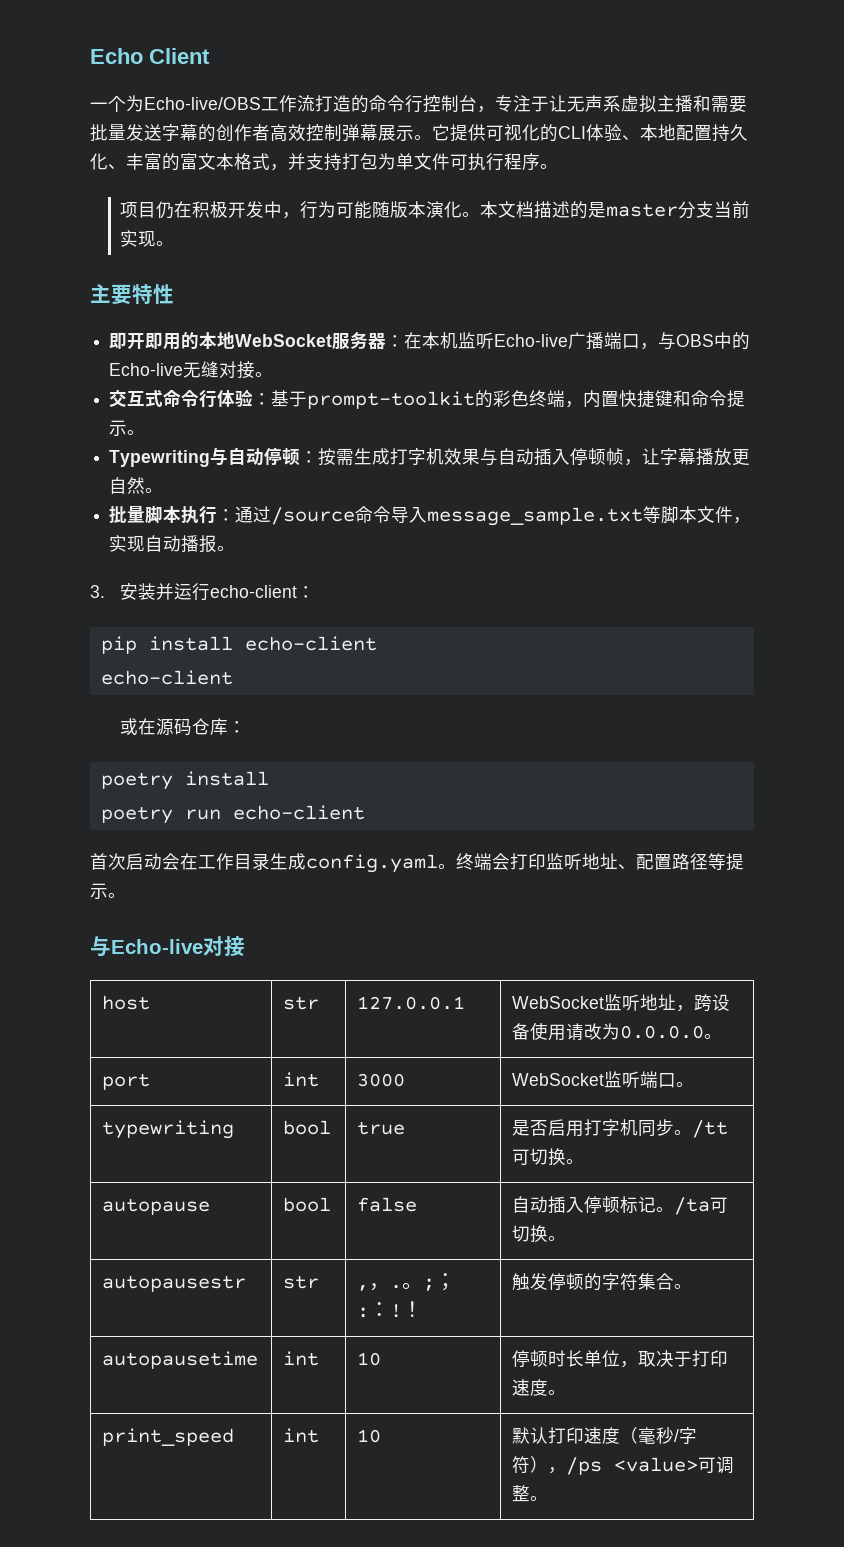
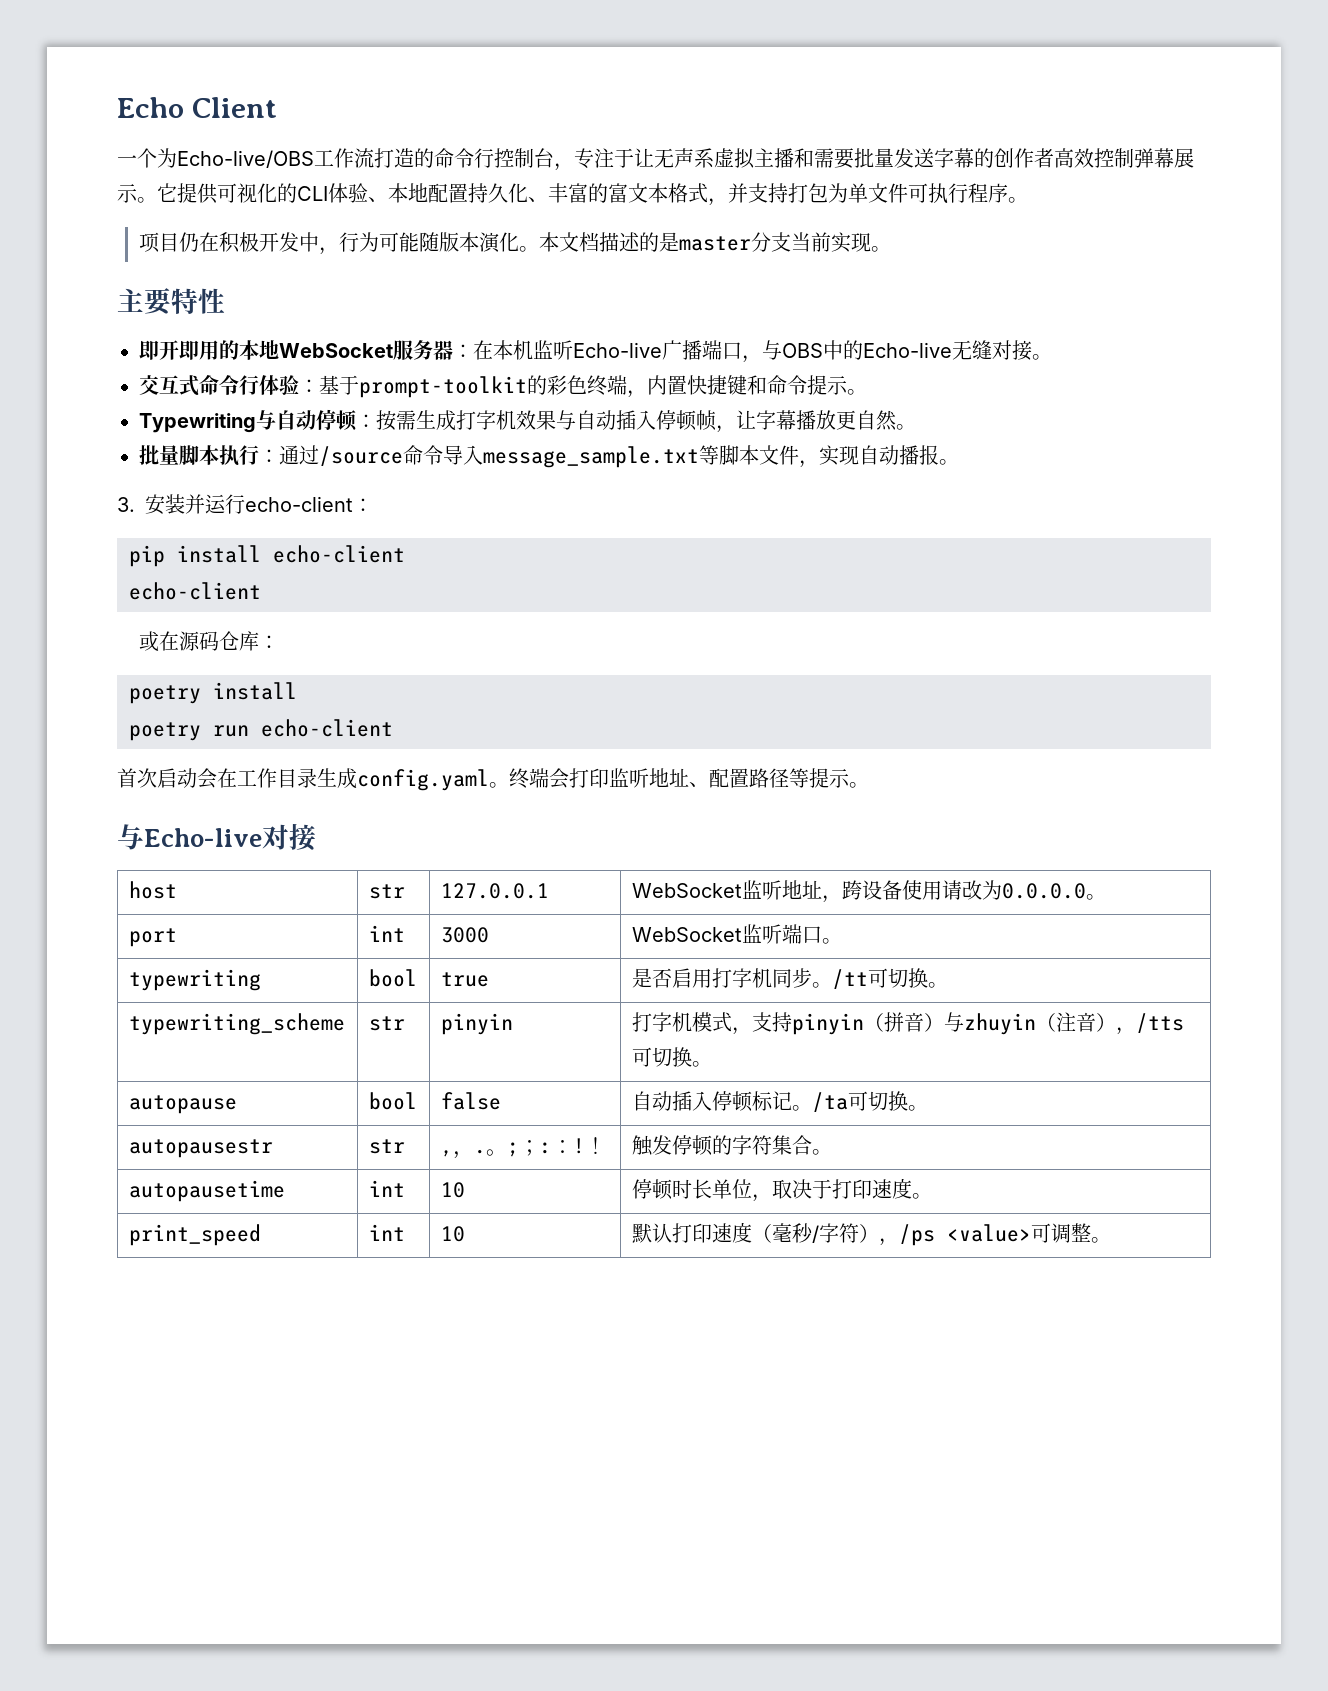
+ typewriting_scheme | str | pinyin | 打字机模式，支持pinyin（拼音）与zhuyin（注音），/tts可切换。

